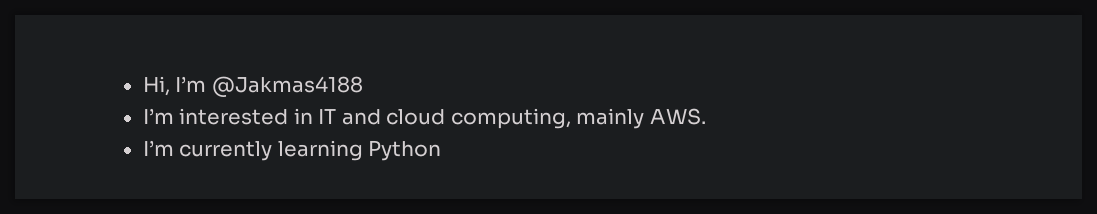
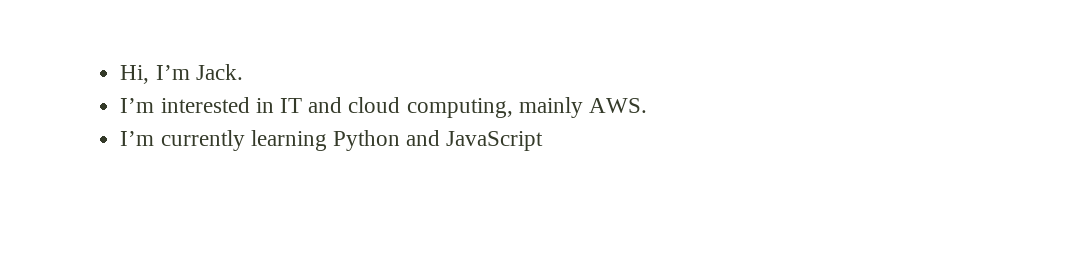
- Hi, I’m @Jakmas4188
+ Hi, I’m Jack.
- I’m currently learning Python
+ I’m currently learning Python and JavaScript

